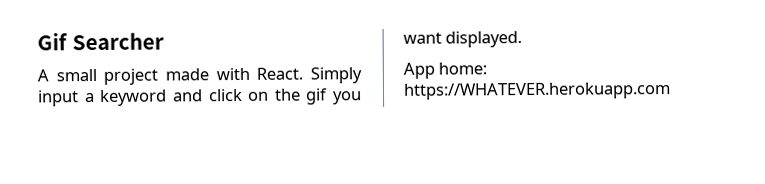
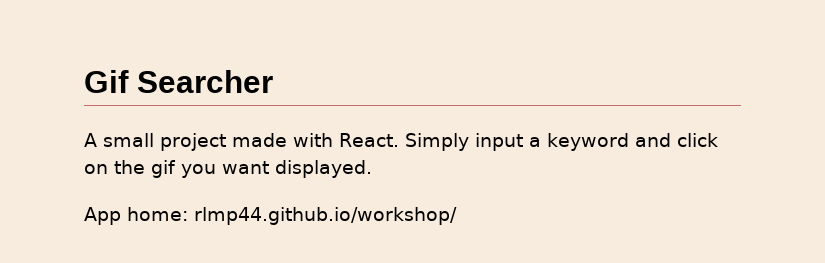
- App home: https://WHATEVER.herokuapp.com
+ App home: rlmp44.github.io/workshop/

